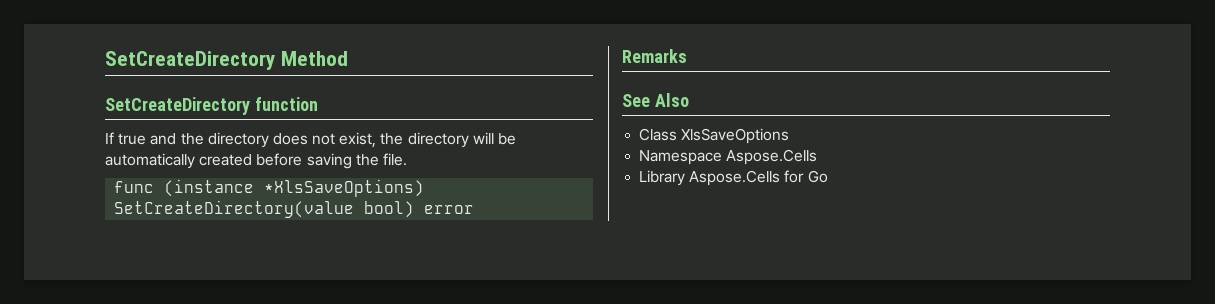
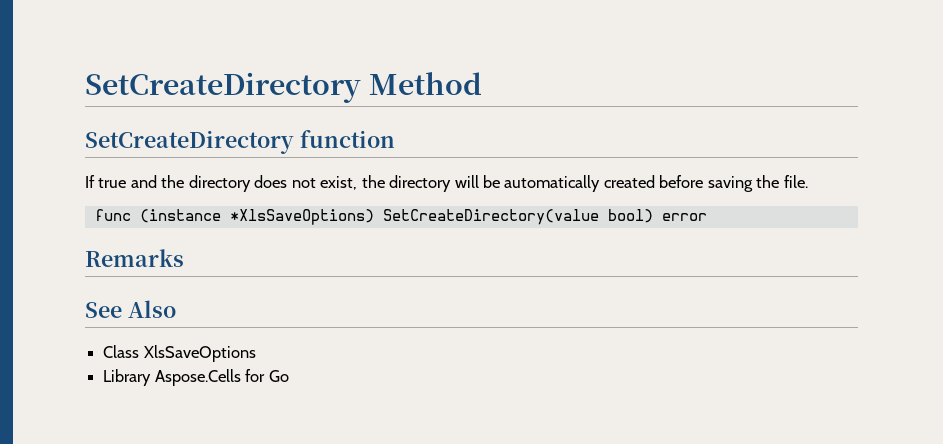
- Namespace Aspose.Cells

